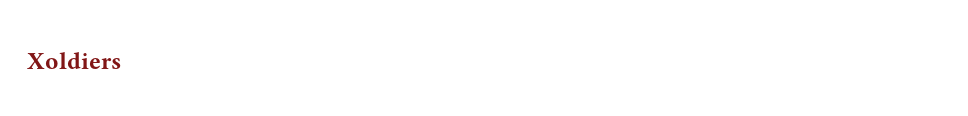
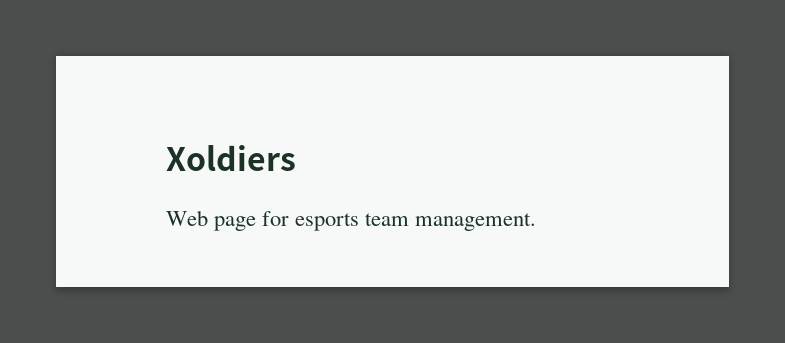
+ Web page for esports team management.

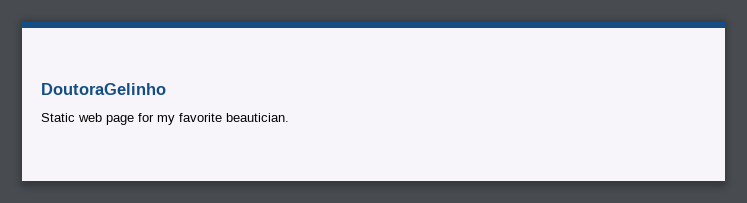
- Xoldiers
- Web page for esports team management.
+ DoutoraGelinho
+ Static web page for my favorite beautician.

